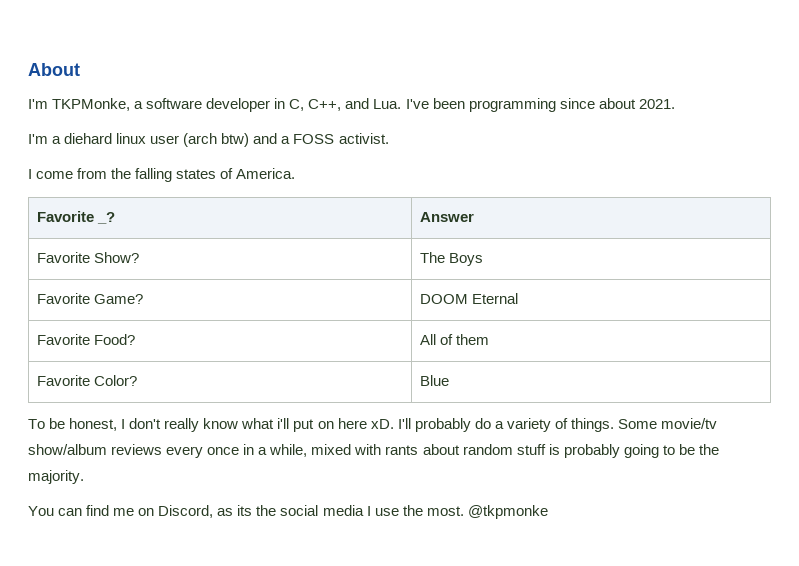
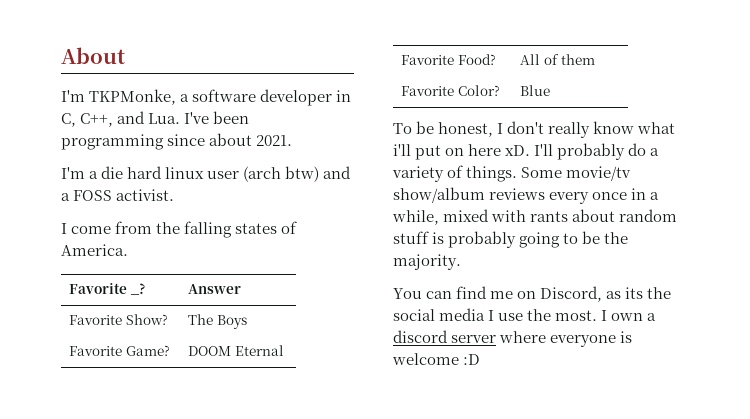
- I'm a diehard linux user (arch btw) and a FOSS activist.
+ I'm a die hard linux user (arch btw) and a FOSS activist.
- @tkpmonke
+ I own a discord server where everyone is welcome :D

